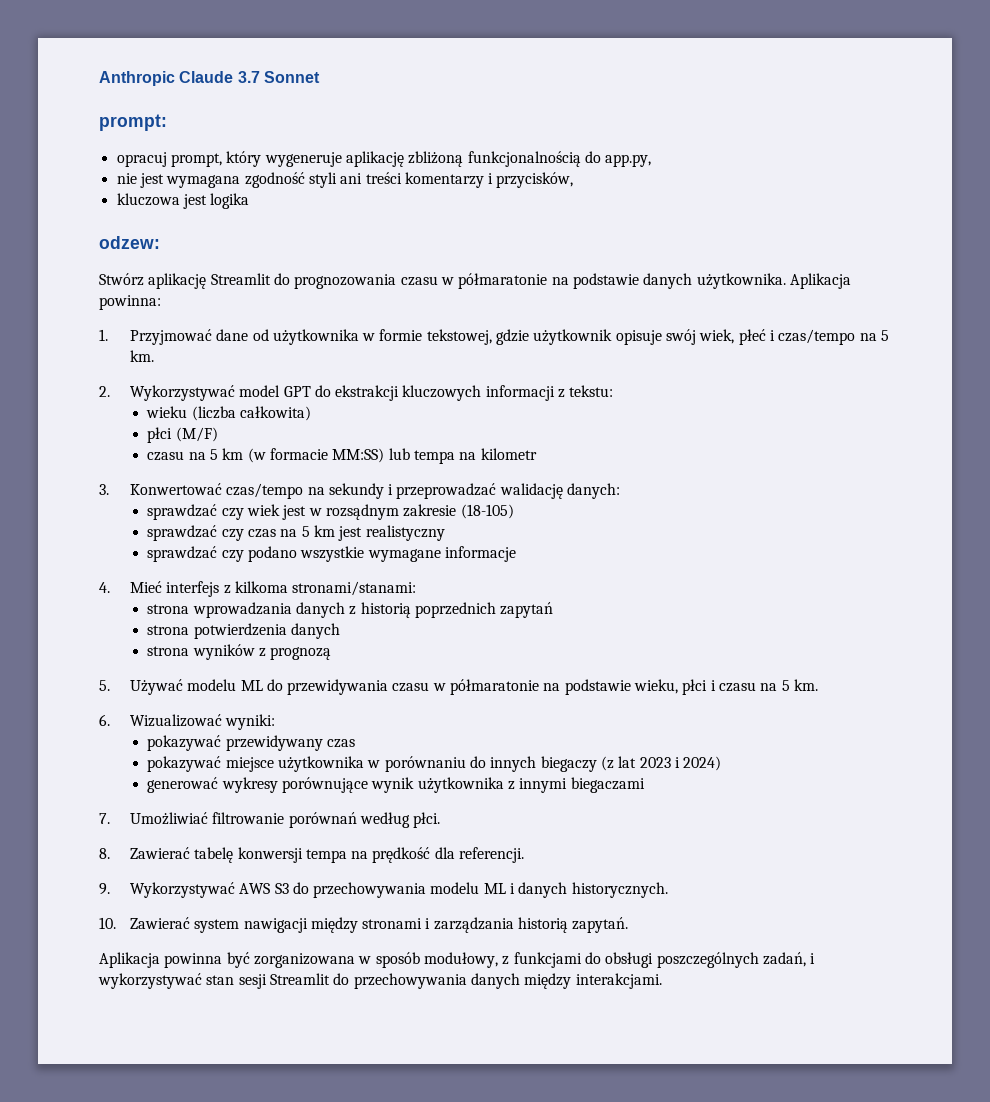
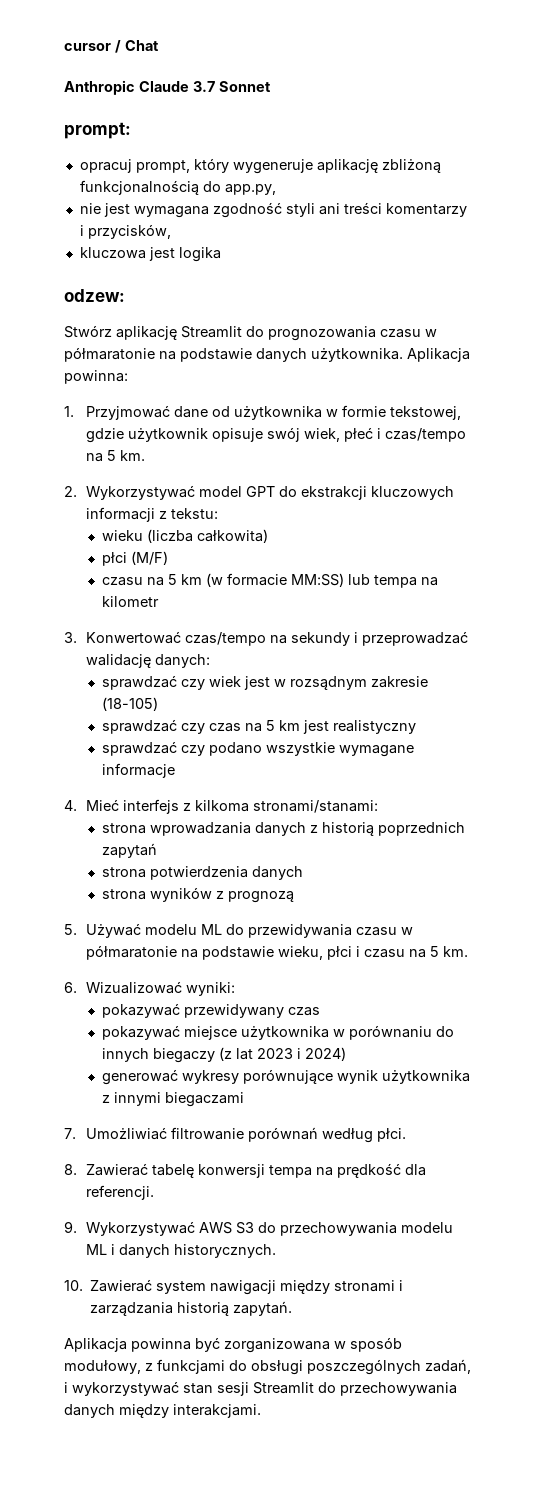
+ cursor / Chat

